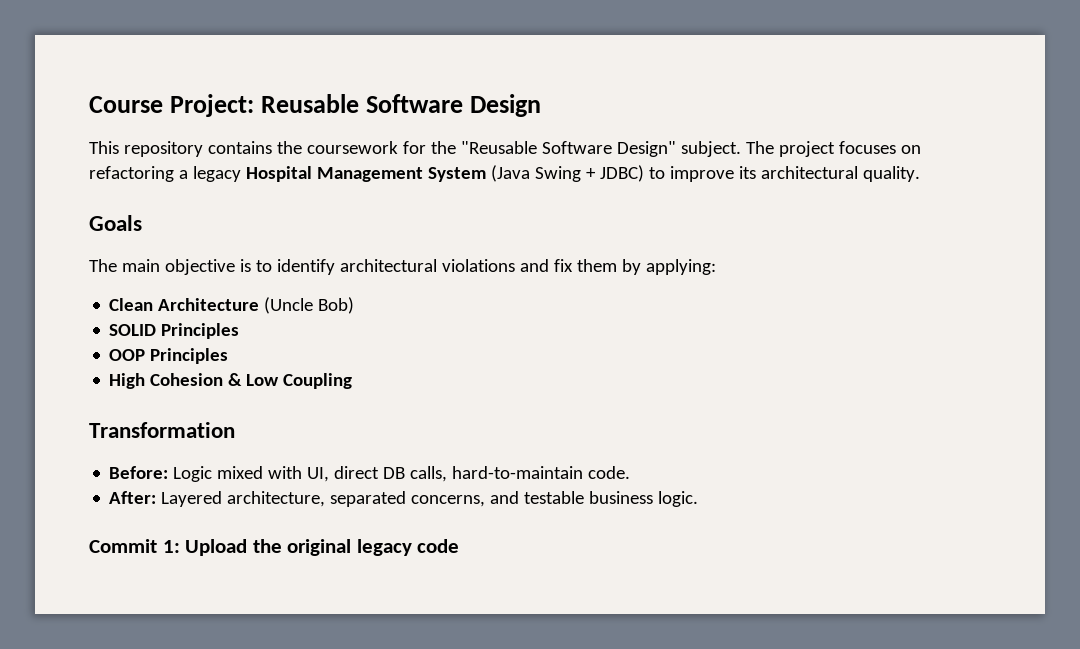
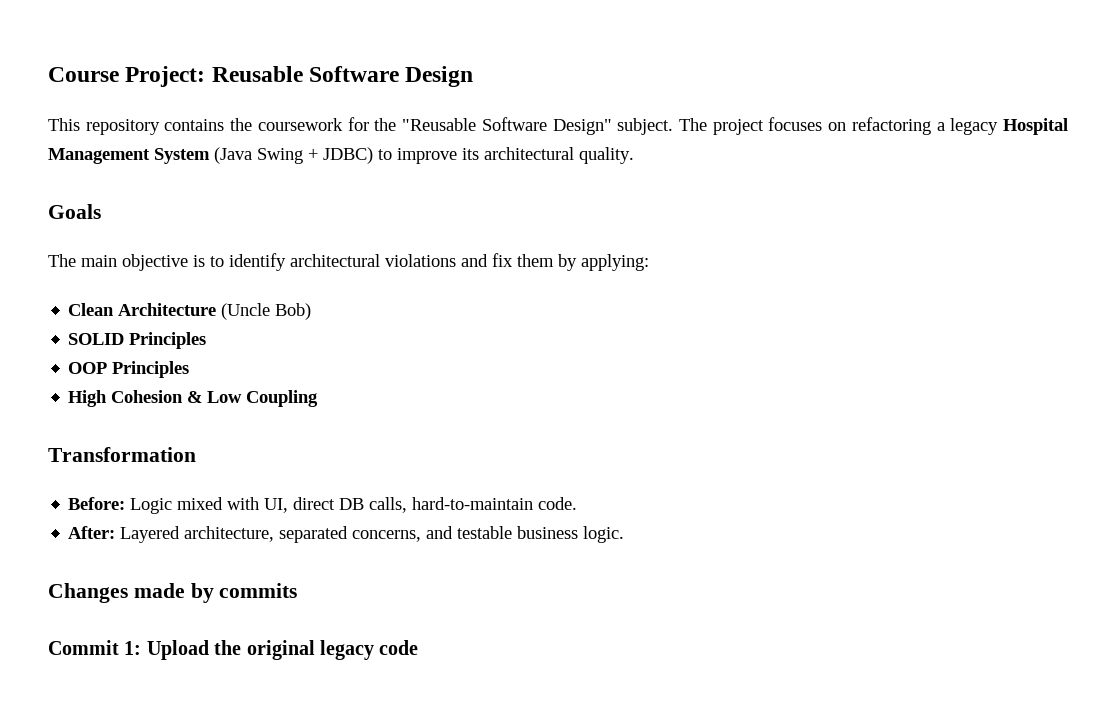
+ Changes made by commits

